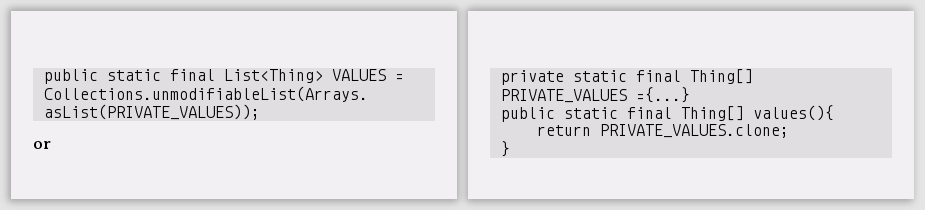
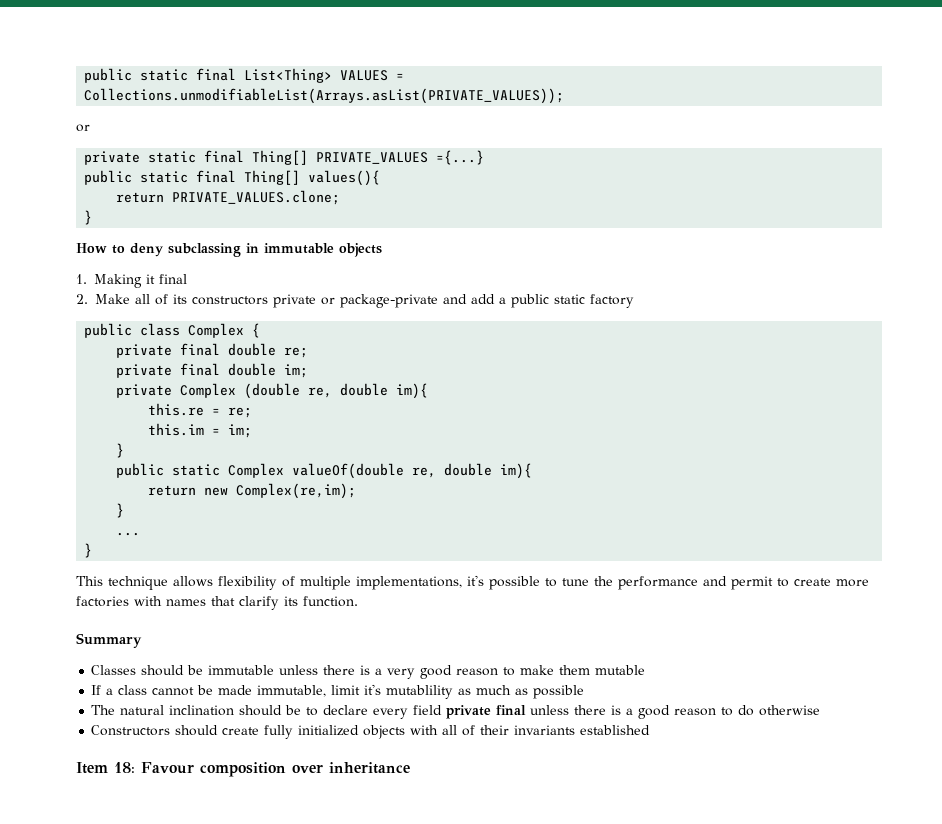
+ How to deny subclassing in immutable objects
+ 1. Making it final
+ 2. Make all of its constructors private or package-private and add a public static factory
+ public class Complex {
+ private final double re;
+ private final double im;
+ private Complex (double re, double im){
+ this.re = re;
+ this.im = im;
+ }
+ public static Complex valueOf(double re, double im){
+ return new Complex(re,im);
+ }
+ ...
+ }
+ This technique allows flexibility of multiple implementations, it's possible to tune the performance and permit to create more factories with names that clarify its function.
+ Summary
+ Classes should be immutable unless there is a very good reason to make them mutable
+ If a class cannot be made immutable, limit it's mutablility as much as possible
+ The natural inclination should be to declare every field private final unless there is a good reason to do otherwise
+ Constructors should create fully initialized objects with all of their invariants established
+ Item 18: Favour composition over inheritance

